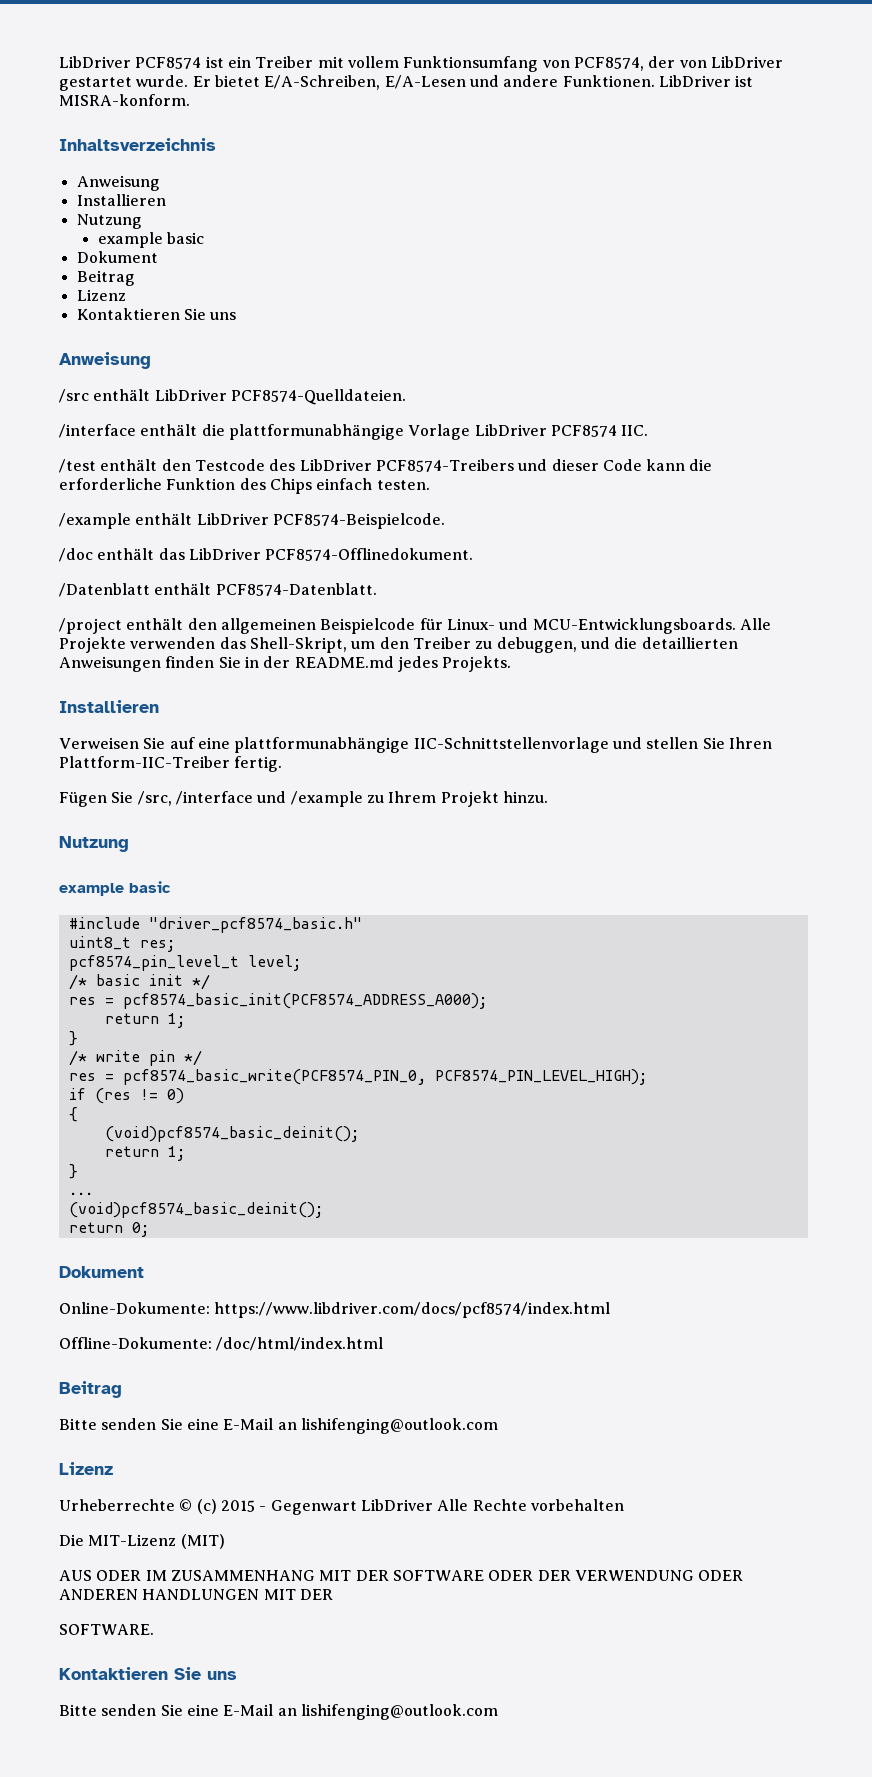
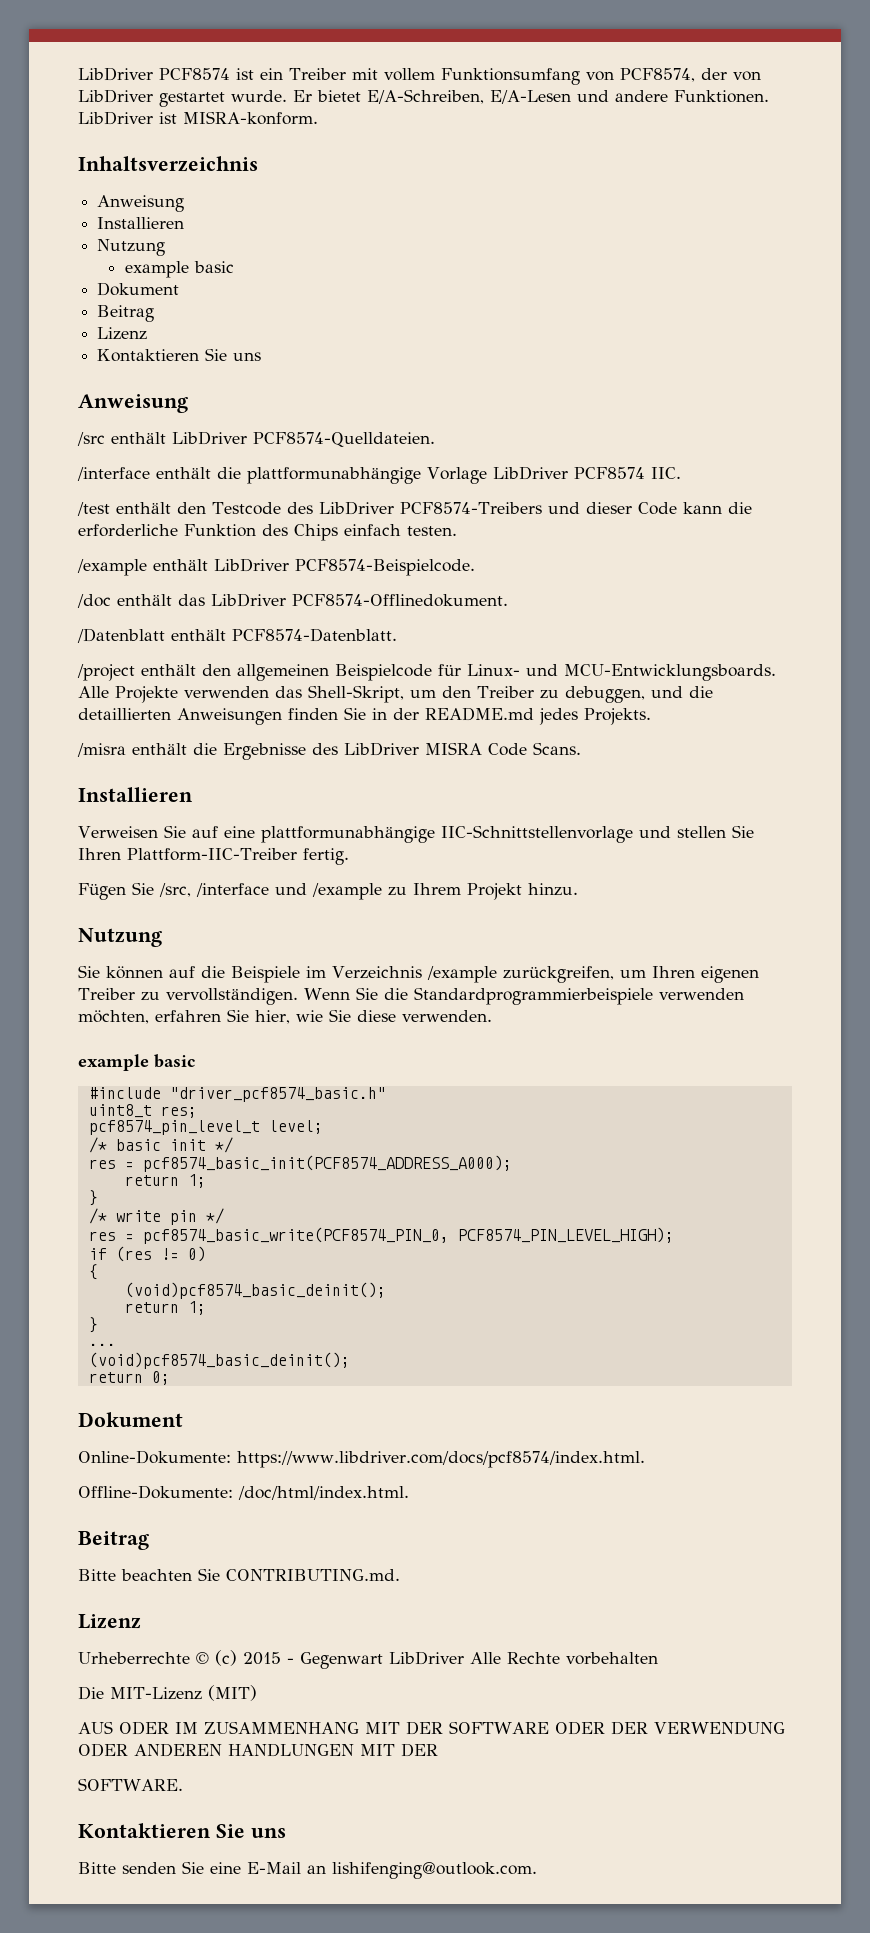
+ /misra enthält die Ergebnisse des LibDriver MISRA Code Scans.
+ Sie können auf die Beispiele im Verzeichnis /example zurückgreifen, um Ihren eigenen Treiber zu vervollständigen. Wenn Sie die Standardprogrammierbeispiele verwenden möchten, erfahren Sie hier, wie Sie diese verwenden.
- Online-Dokumente: https://www.libdriver.com/docs/pcf8574/index.html
+ Online-Dokumente: https://www.libdriver.com/docs/pcf8574/index.html.
- Offline-Dokumente: /doc/html/index.html
+ Offline-Dokumente: /doc/html/index.html.
  Beitrag
- Bitte senden Sie eine E-Mail an lishifenging@outlook.com
+ Bitte beachten Sie CONTRIBUTING.md.
  SOFTWARE.
  Kontaktieren Sie uns
- Bitte senden Sie eine E-Mail an lishifenging@outlook.com
+ Bitte senden Sie eine E-Mail an lishifenging@outlook.com.

